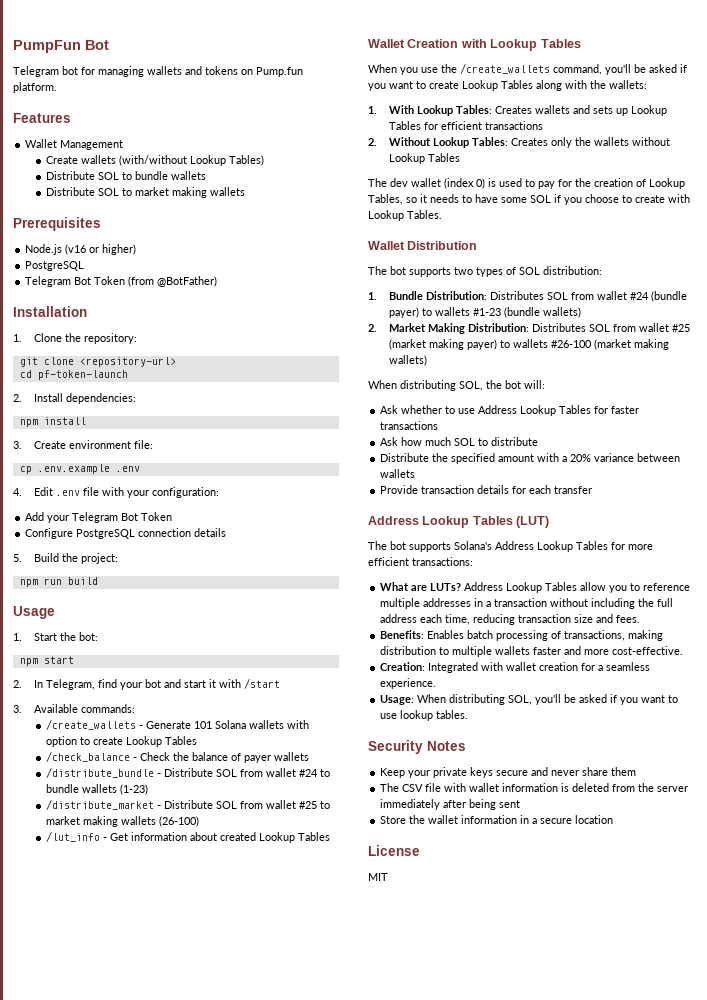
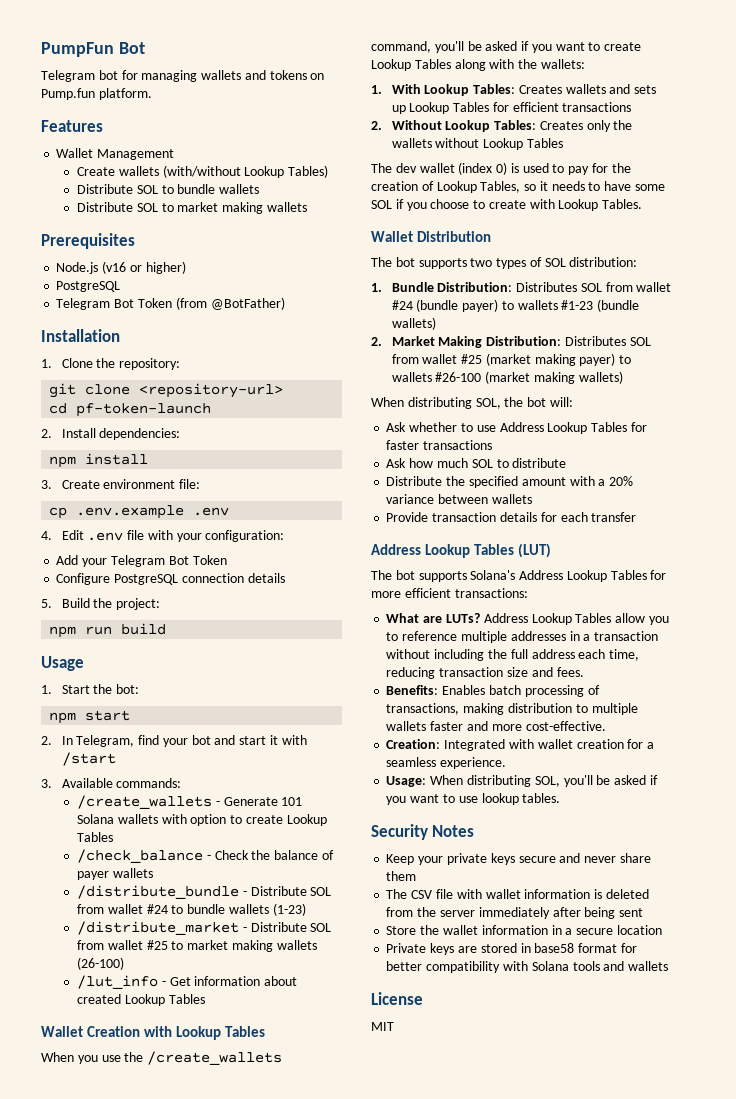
+ Private keys are stored in base58 format for better compatibility with Solana tools and wallets

